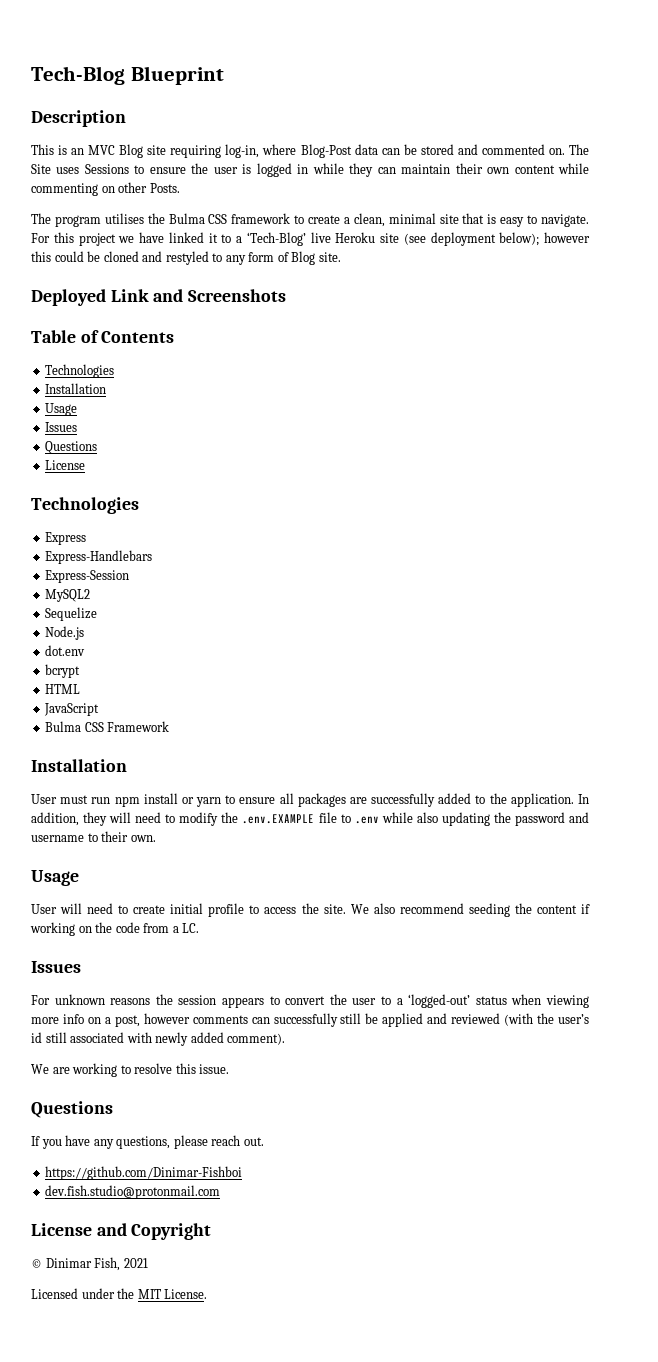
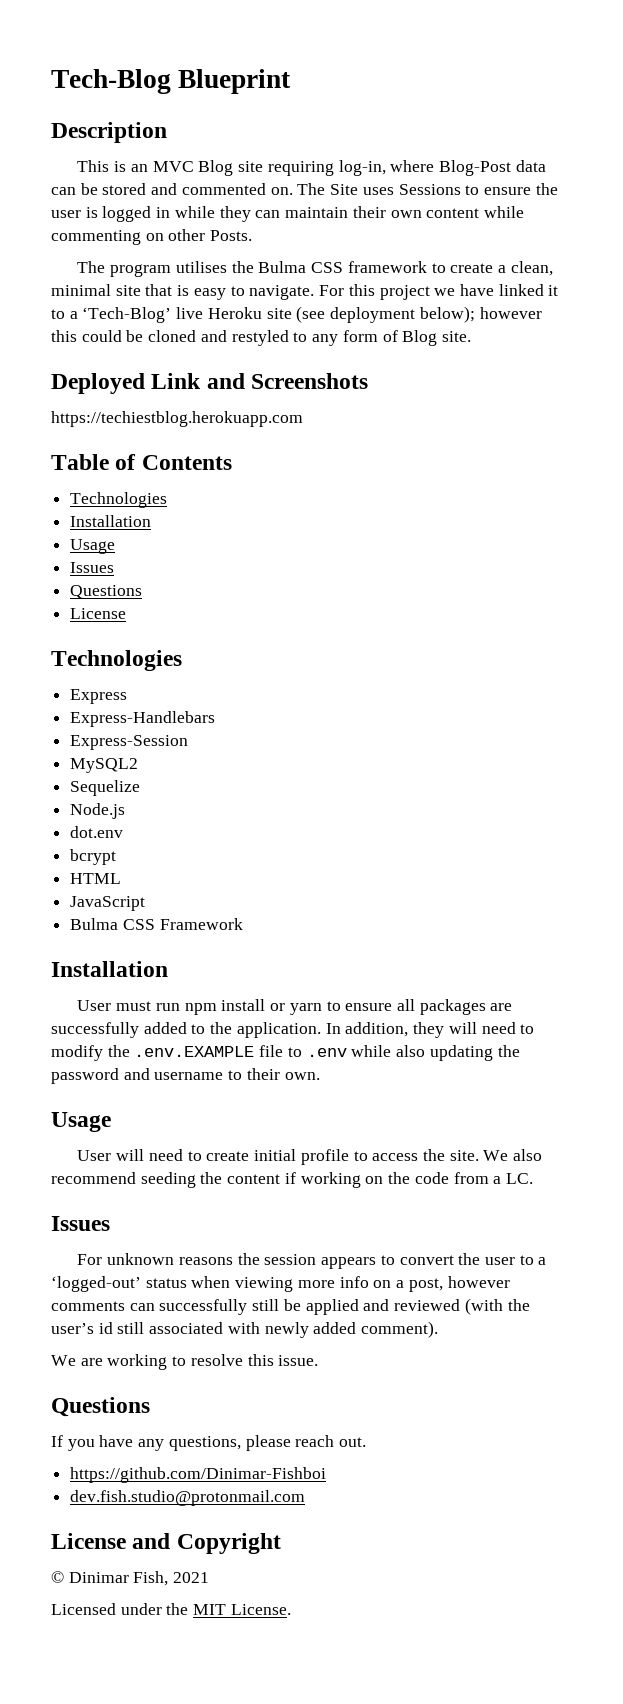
+ https://techiestblog.herokuapp.com

